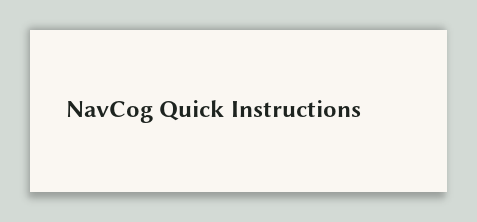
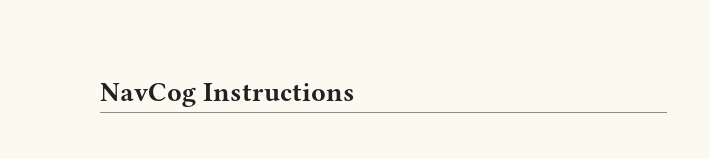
- NavCog Quick Instructions
+ NavCog Instructions

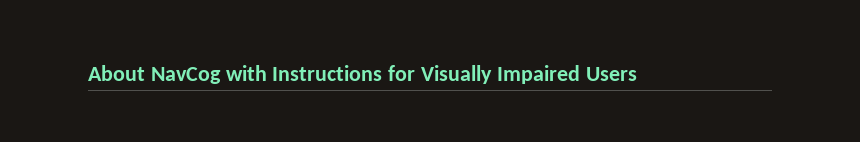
- NavCog Instructions
+ About NavCog with Instructions for Visually Impaired Users

